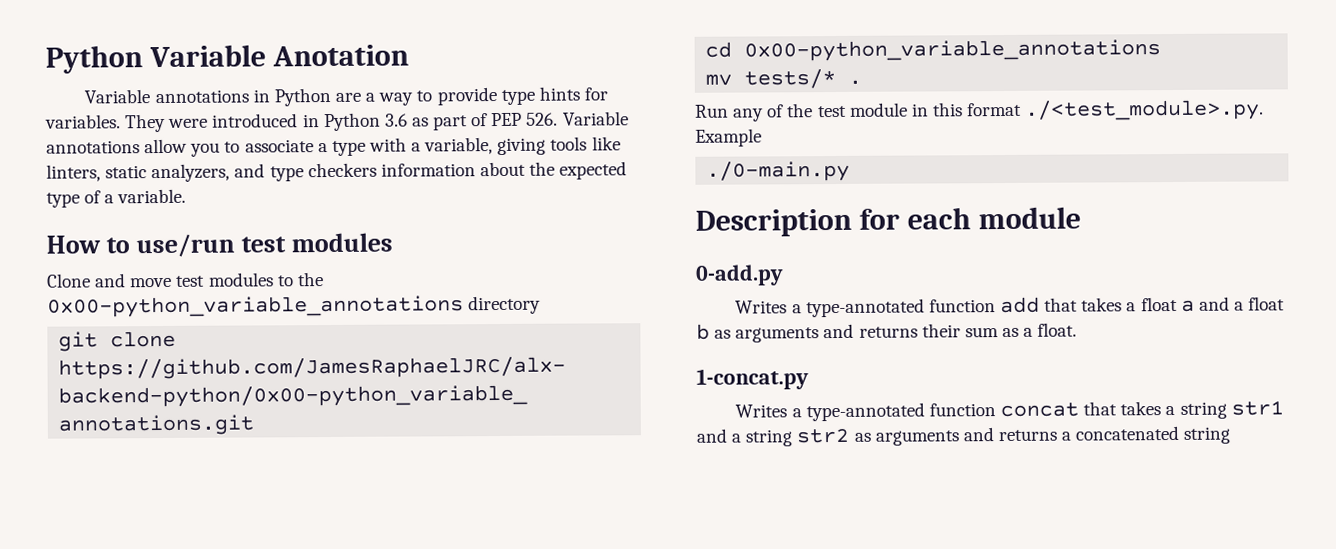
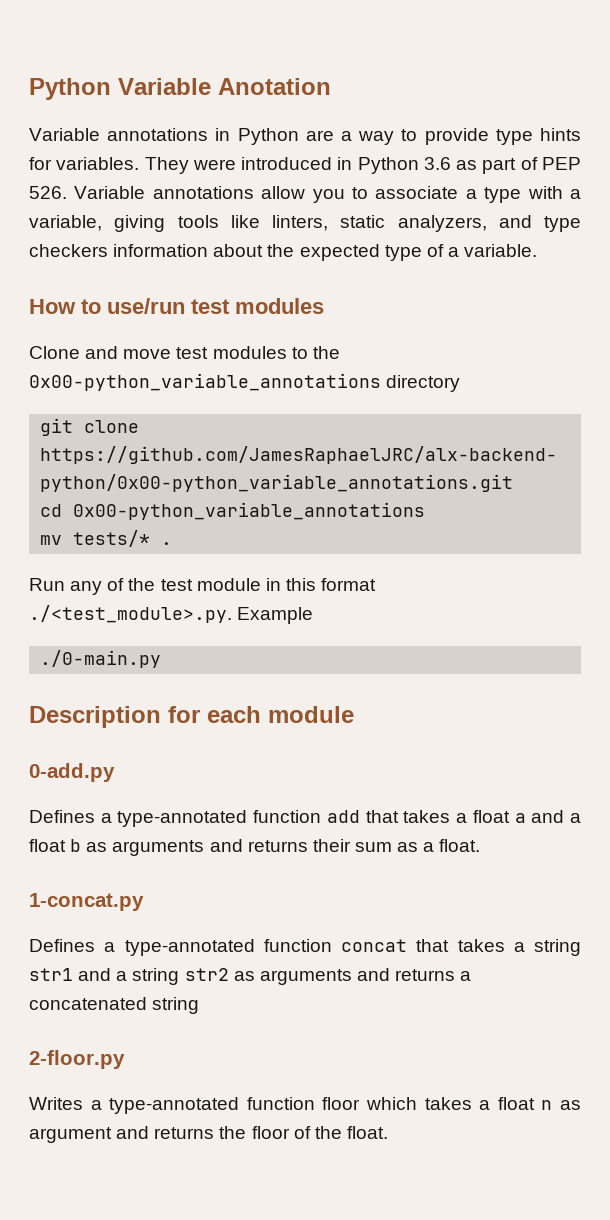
- Writes a type-annotated function add that takes a float a and a float b as arguments and returns their sum as a float.
+ Defines a type-annotated function add that takes a float a and a float b as arguments and returns their sum as a float.
- Writes a type-annotated function concat that takes a string str1 and a string str2 as arguments and returns a concatenated string
+ Defines a type-annotated function concat that takes a string str1 and a string str2 as arguments and returns a concatenated string
+ 2-floor.py
+ Writes a type-annotated function floor which takes a float n as argument and returns the floor of the float.

